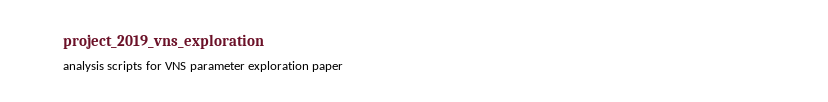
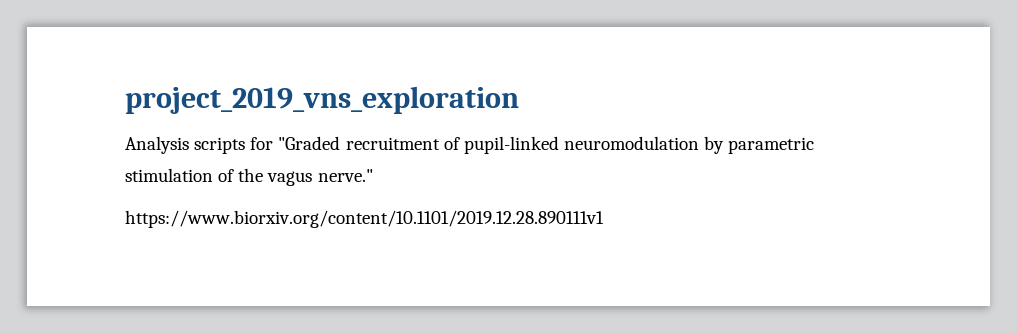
- analysis scripts for VNS parameter exploration paper
+ Analysis scripts for "Graded recruitment of pupil-linked neuromodulation by parametric stimulation of the vagus nerve."
+ https://www.biorxiv.org/content/10.1101/2019.12.28.890111v1

